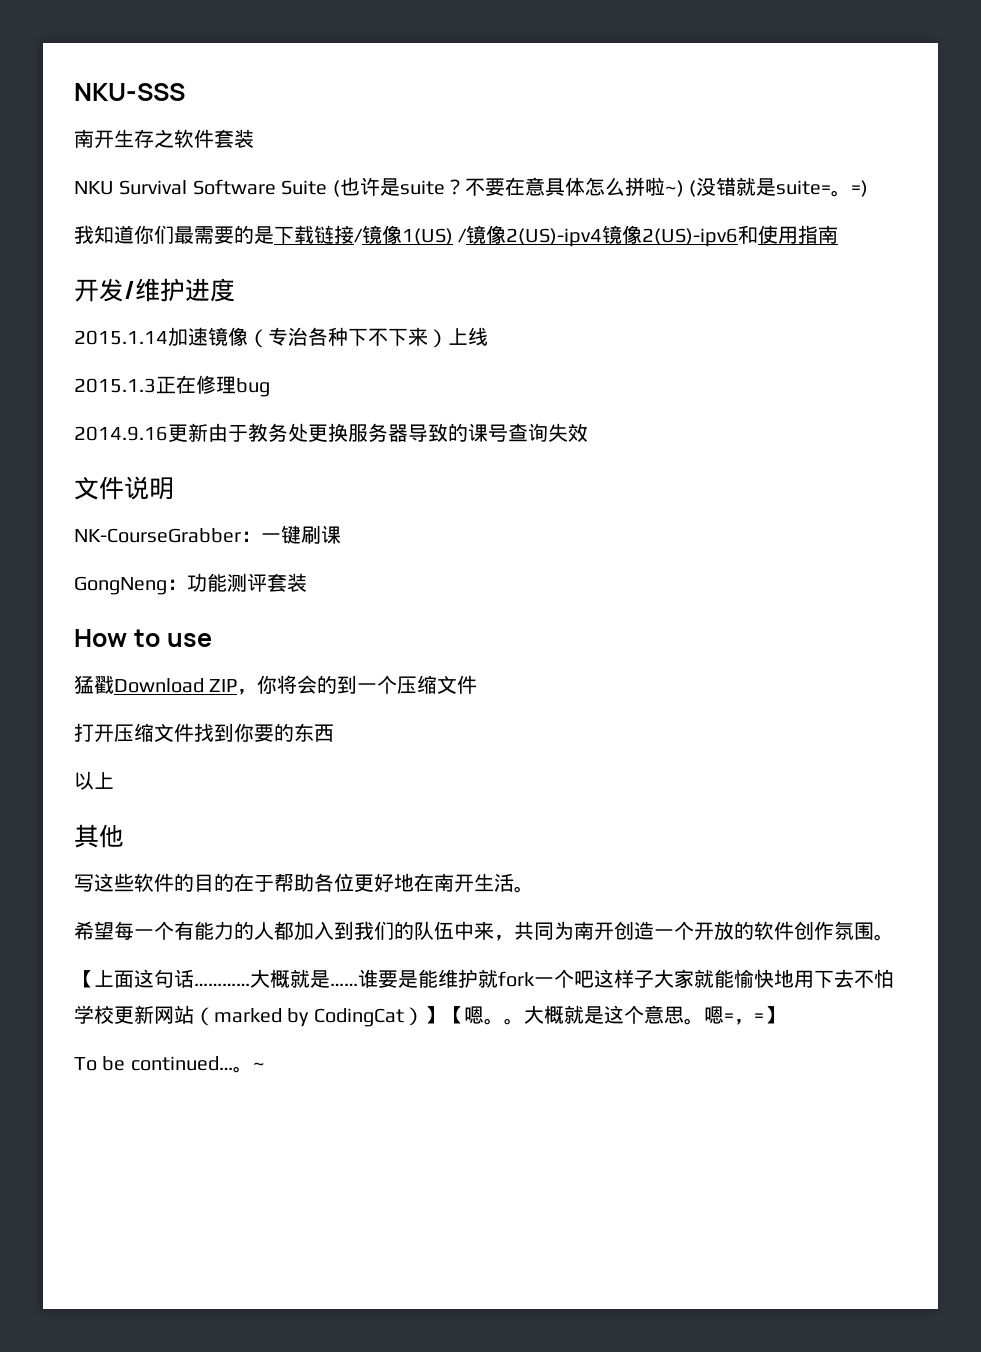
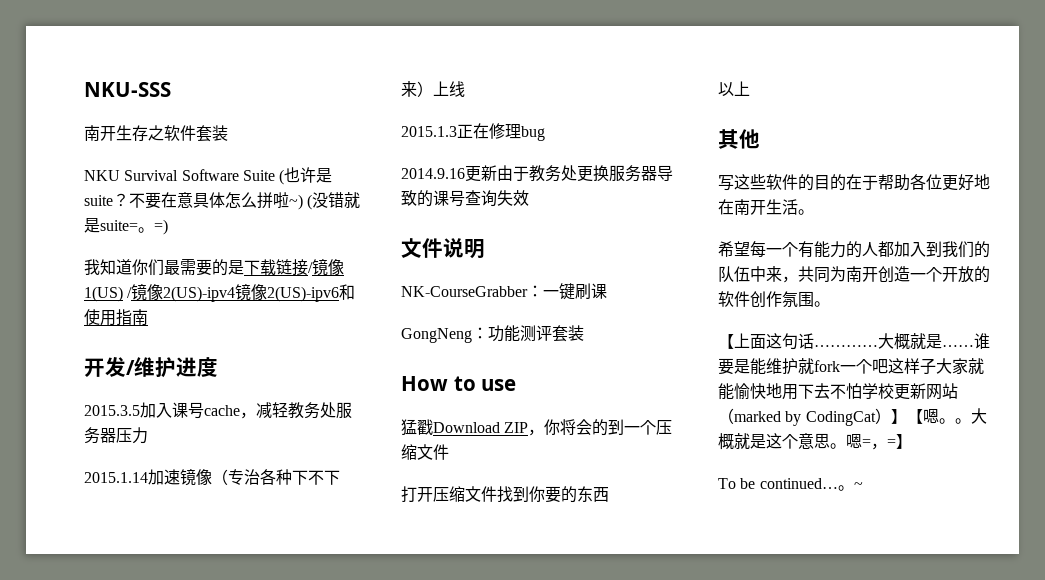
+ 2015.3.5加入课号cache，减轻教务处服务器压力

